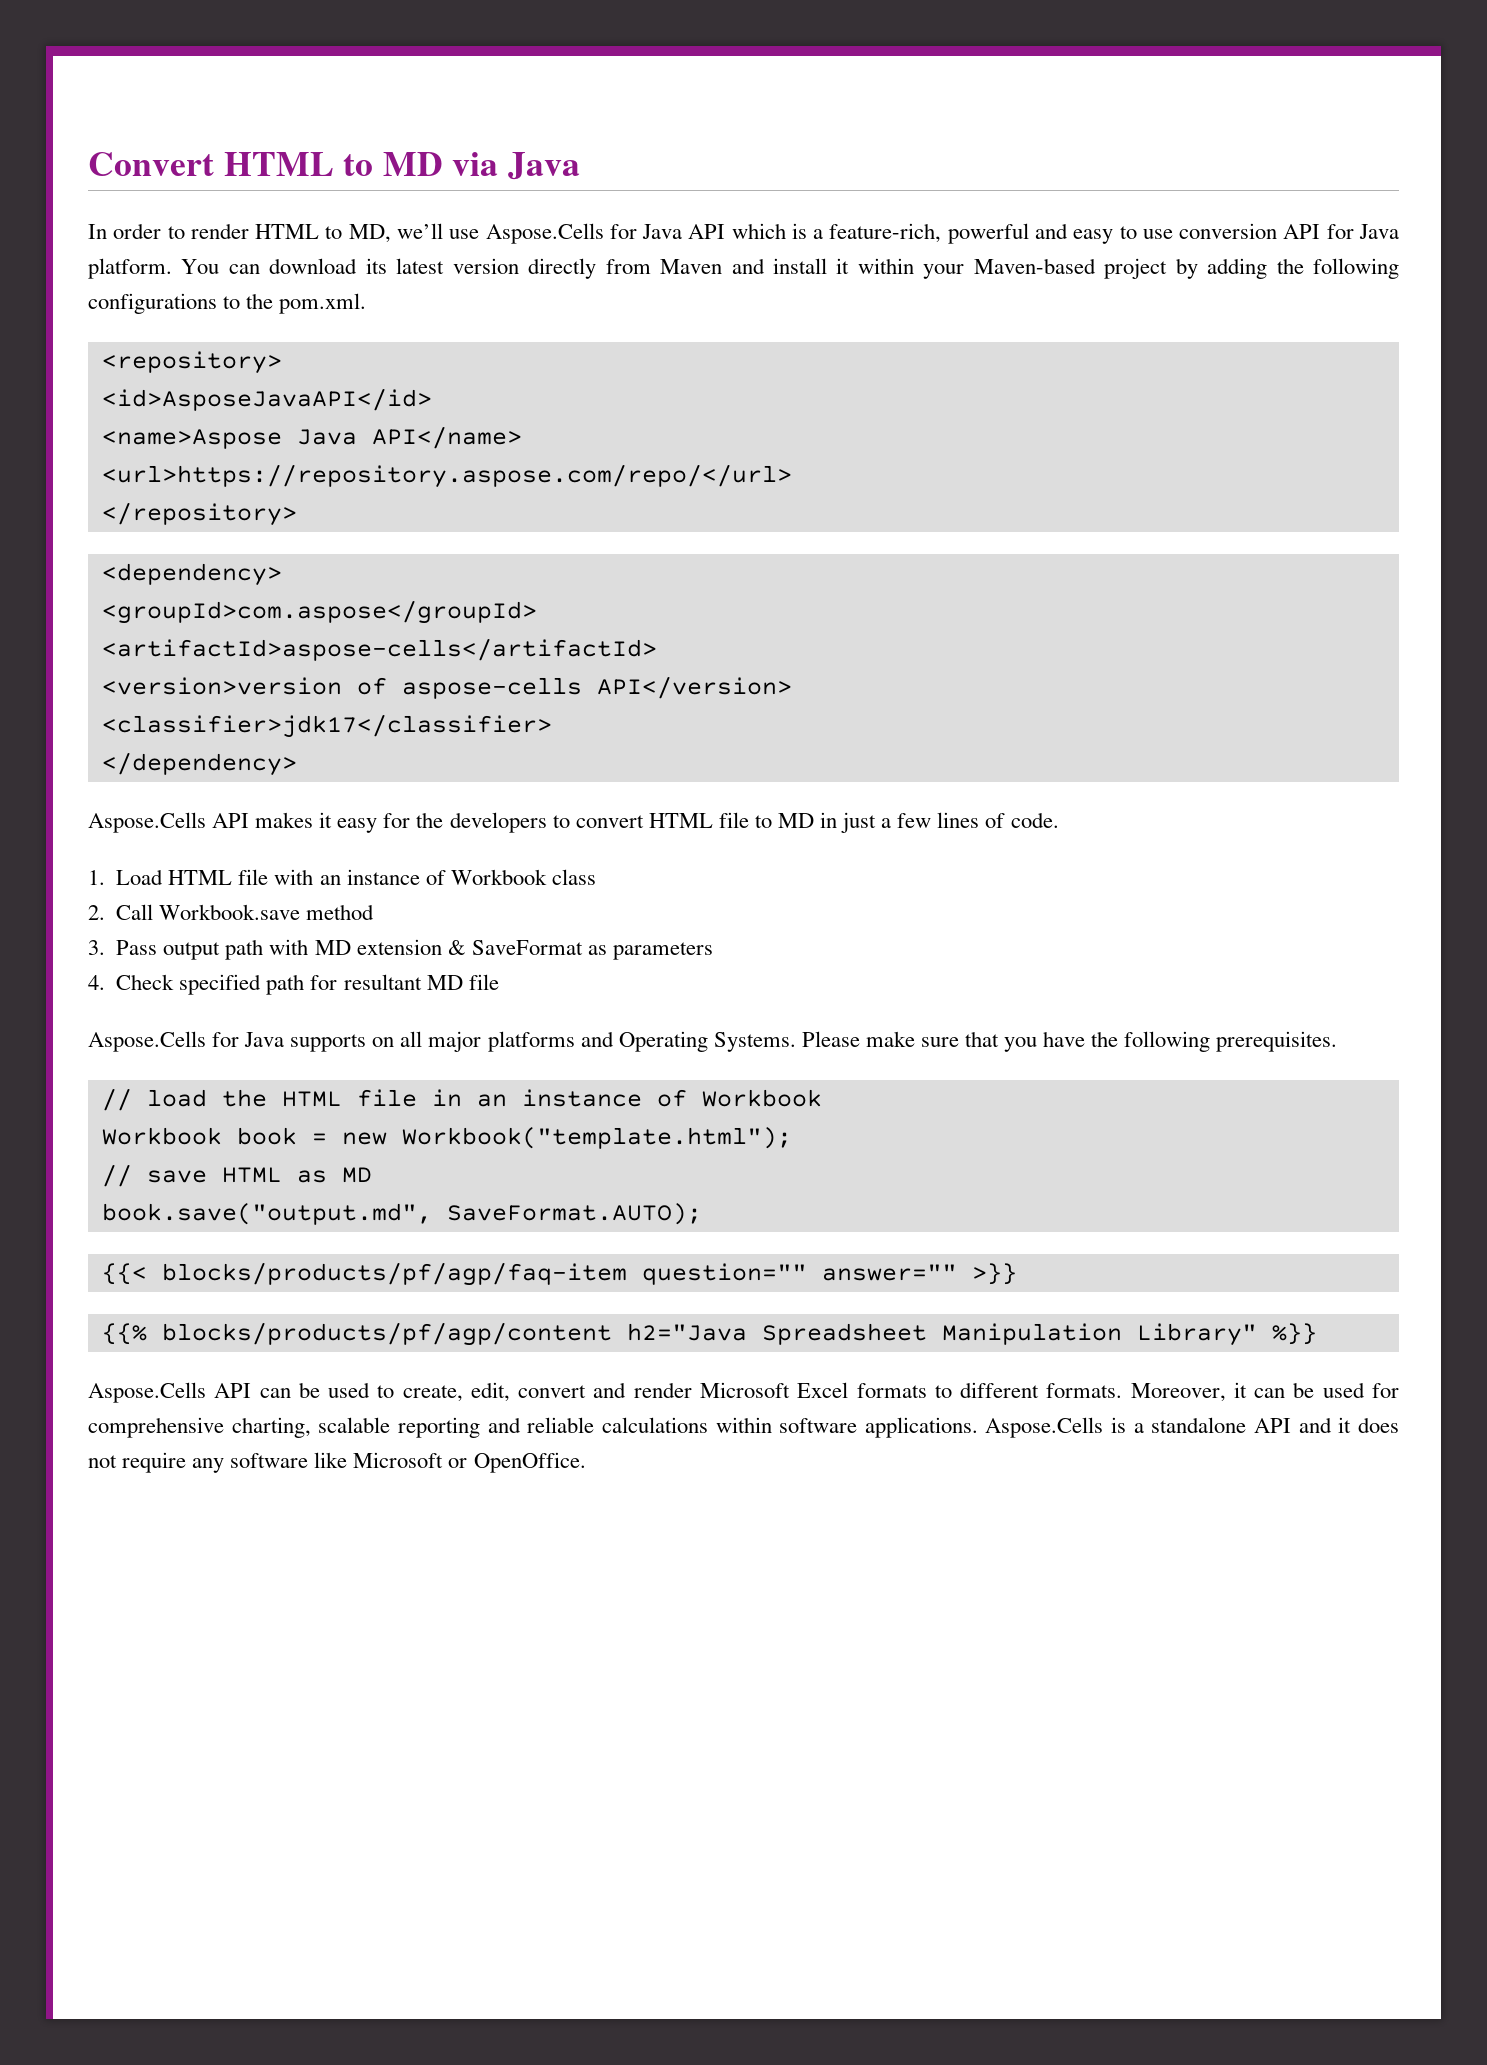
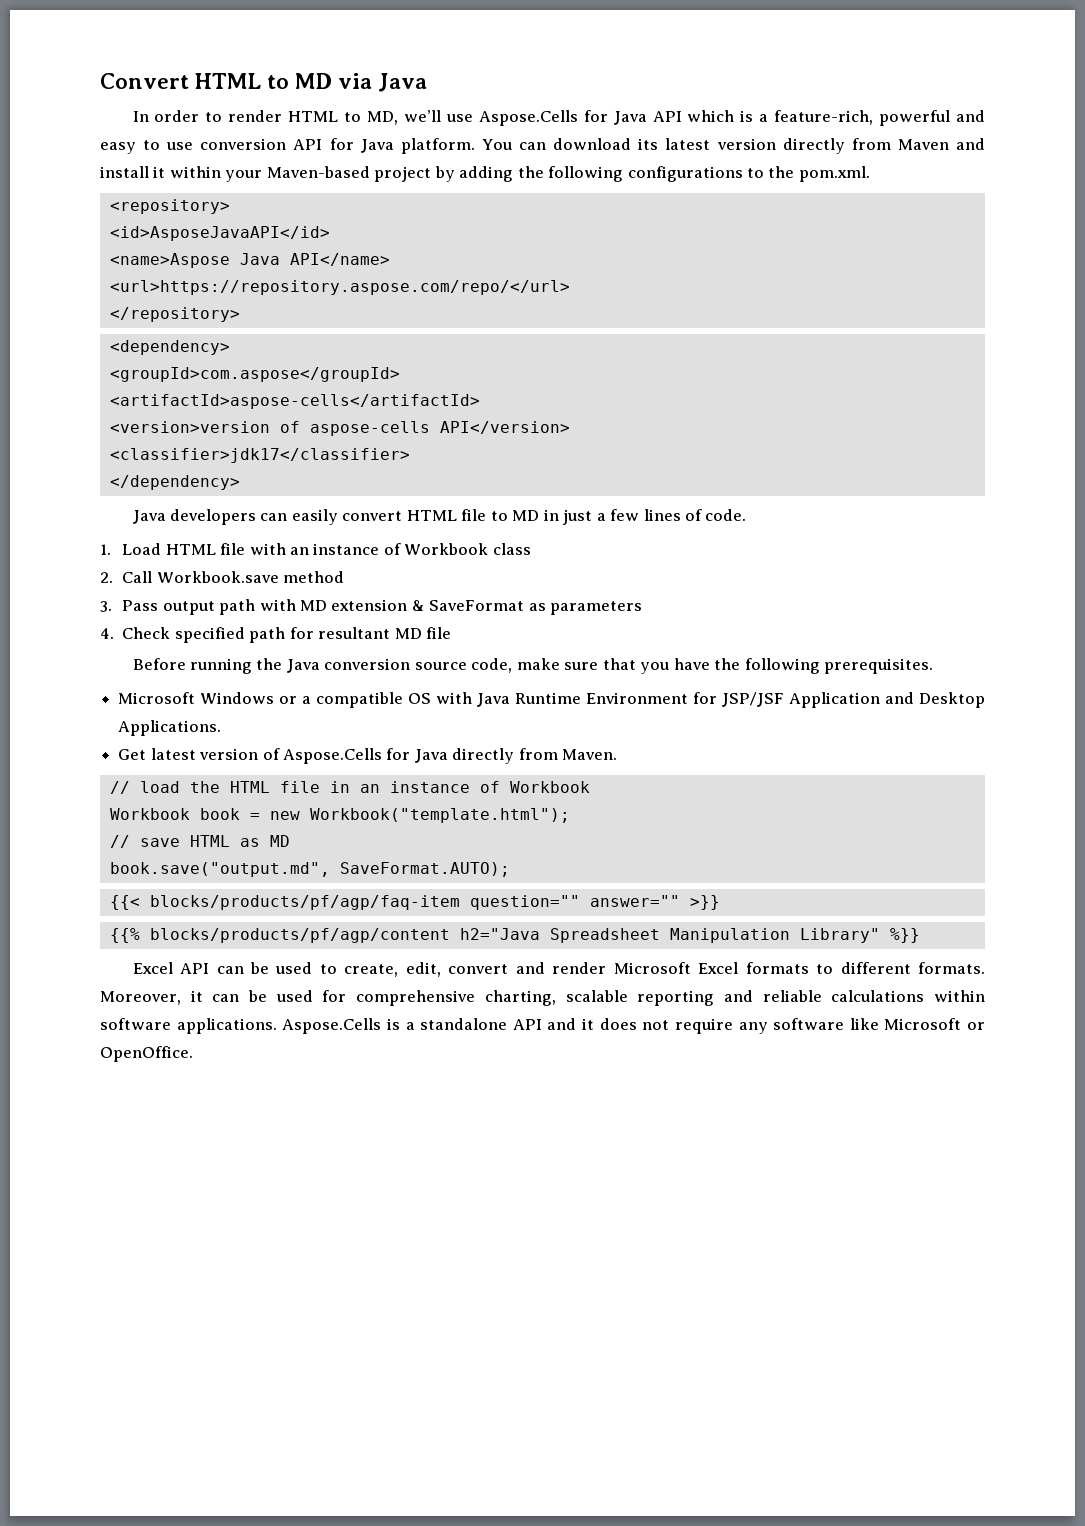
- Aspose.Cells API makes it easy for the developers to convert HTML file to MD in just a few lines of code.
+ Java developers can easily convert HTML file to MD in just a few lines of code.
- Aspose.Cells for Java supports on all major platforms and Operating Systems. Please make sure that you have the following prerequisites.
+ Before running the Java conversion source code, make sure that you have the following prerequisites.
+ Microsoft Windows or a compatible OS with Java Runtime Environment for JSP/JSF Application and Desktop Applications.
+ Get latest version of Aspose.Cells for Java directly from Maven.
- Aspose.Cells API can be used to create, edit, convert and render Microsoft Excel formats to different formats.
+ Excel API can be used to create, edit, convert and render Microsoft Excel formats to different formats.

